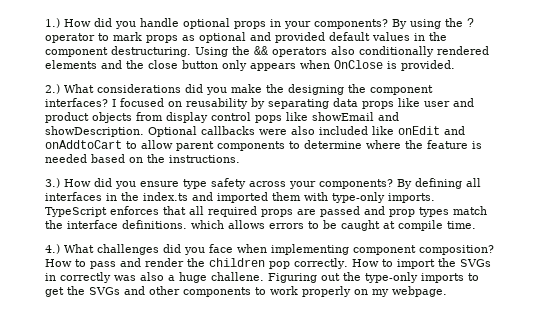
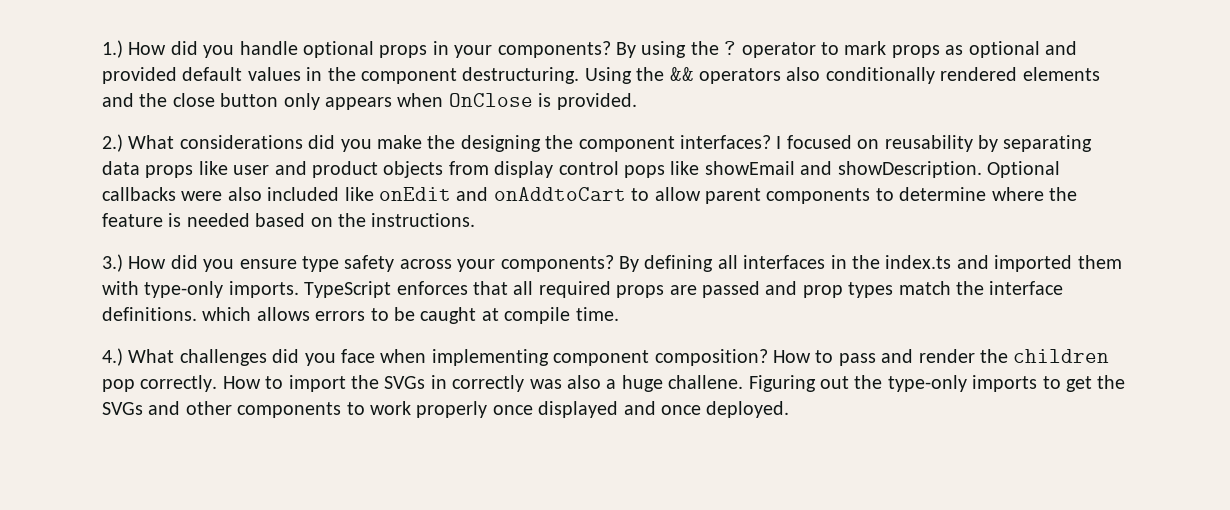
- Figuring out the type-only imports to get the SVGs and other components to work properly on my webpage.
+ Figuring out the type-only imports to get the SVGs and other components to work properly once displayed and once deployed.

